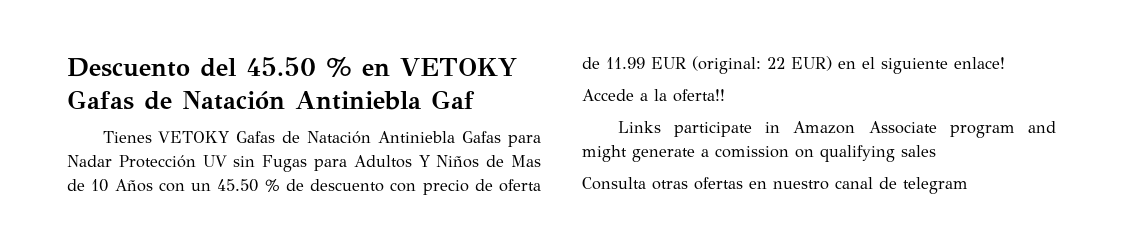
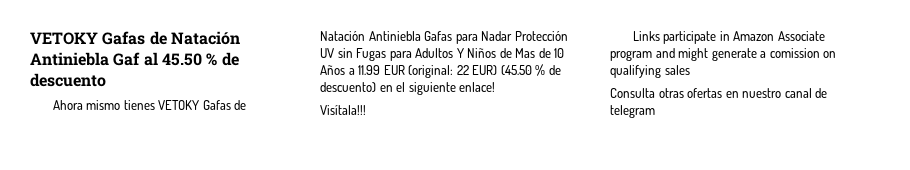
- Descuento del 45.50 % en VETOKY Gafas de Natación Antiniebla Gaf
- Tienes VETOKY Gafas de Natación Antiniebla Gafas para Nadar Protección UV sin Fugas para Adultos Y Niños de Mas de 10 Años con un 45.50 % de descuento con precio de oferta de 11.99 EUR (original: 22 EUR) en el siguiente enlace!
+ VETOKY Gafas de Natación Antiniebla Gaf al 45.50 % de descuento
+ Ahora mismo tienes VETOKY Gafas de Natación Antiniebla Gafas para Nadar Protección UV sin Fugas para Adultos Y Niños de Mas de 10 Años a 11.99 EUR (original: 22 EUR) (45.50 % de descuento) en el siguiente enlace!
- Accede a la oferta!!
+ Visítala!!!

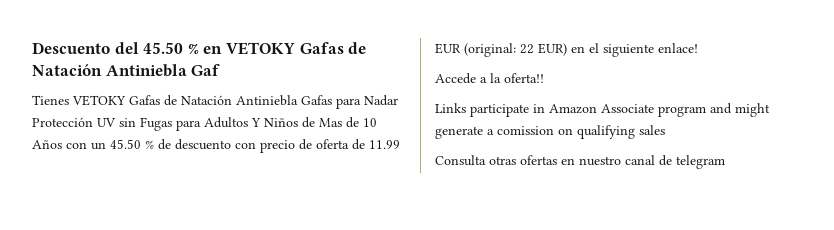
- VETOKY Gafas de Natación Antiniebla Gaf al 45.50 % de descuento
- Ahora mismo tienes VETOKY Gafas de Natación Antiniebla Gafas para Nadar Protección UV sin Fugas para Adultos Y Niños de Mas de 10 Años a 11.99 EUR (original: 22 EUR) (45.50 % de descuento) en el siguiente enlace!
+ Descuento del 45.50 % en VETOKY Gafas de Natación Antiniebla Gaf
+ Tienes VETOKY Gafas de Natación Antiniebla Gafas para Nadar Protección UV sin Fugas para Adultos Y Niños de Mas de 10 Años con un 45.50 % de descuento con precio de oferta de 11.99 EUR (original: 22 EUR) en el siguiente enlace!
- Visítala!!!
+ Accede a la oferta!!

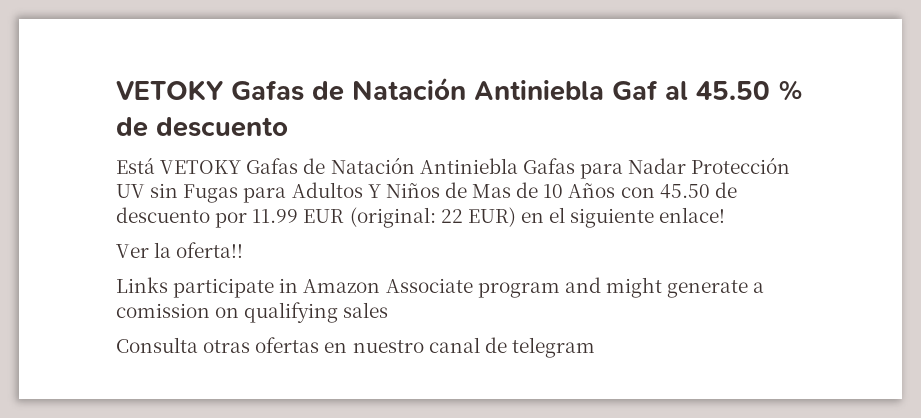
- Descuento del 45.50 % en VETOKY Gafas de Natación Antiniebla Gaf
- Tienes VETOKY Gafas de Natación Antiniebla Gafas para Nadar Protección UV sin Fugas para Adultos Y Niños de Mas de 10 Años con un 45.50 % de descuento con precio de oferta de 11.99 EUR (original: 22 EUR) en el siguiente enlace!
+ VETOKY Gafas de Natación Antiniebla Gaf al 45.50 % de descuento
+ Está VETOKY Gafas de Natación Antiniebla Gafas para Nadar Protección UV sin Fugas para Adultos Y Niños de Mas de 10 Años con 45.50 de descuento por 11.99 EUR (original: 22 EUR) en el siguiente enlace!
- Accede a la oferta!!
+ Ver la oferta!!

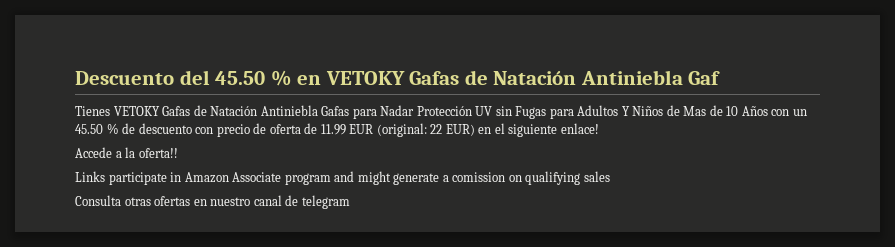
- VETOKY Gafas de Natación Antiniebla Gaf al 45.50 % de descuento
- Está VETOKY Gafas de Natación Antiniebla Gafas para Nadar Protección UV sin Fugas para Adultos Y Niños de Mas de 10 Años con 45.50 de descuento por 11.99 EUR (original: 22 EUR) en el siguiente enlace!
+ Descuento del 45.50 % en VETOKY Gafas de Natación Antiniebla Gaf
+ Tienes VETOKY Gafas de Natación Antiniebla Gafas para Nadar Protección UV sin Fugas para Adultos Y Niños de Mas de 10 Años con un 45.50 % de descuento con precio de oferta de 11.99 EUR (original: 22 EUR) en el siguiente enlace!
- Ver la oferta!!
+ Accede a la oferta!!

